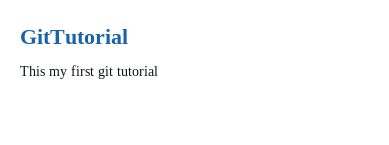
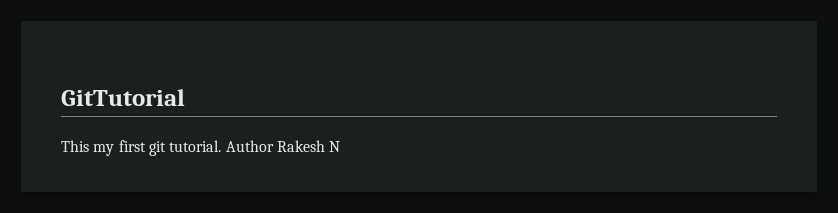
- This my first git tutorial
+ This my first git tutorial. Author Rakesh N

